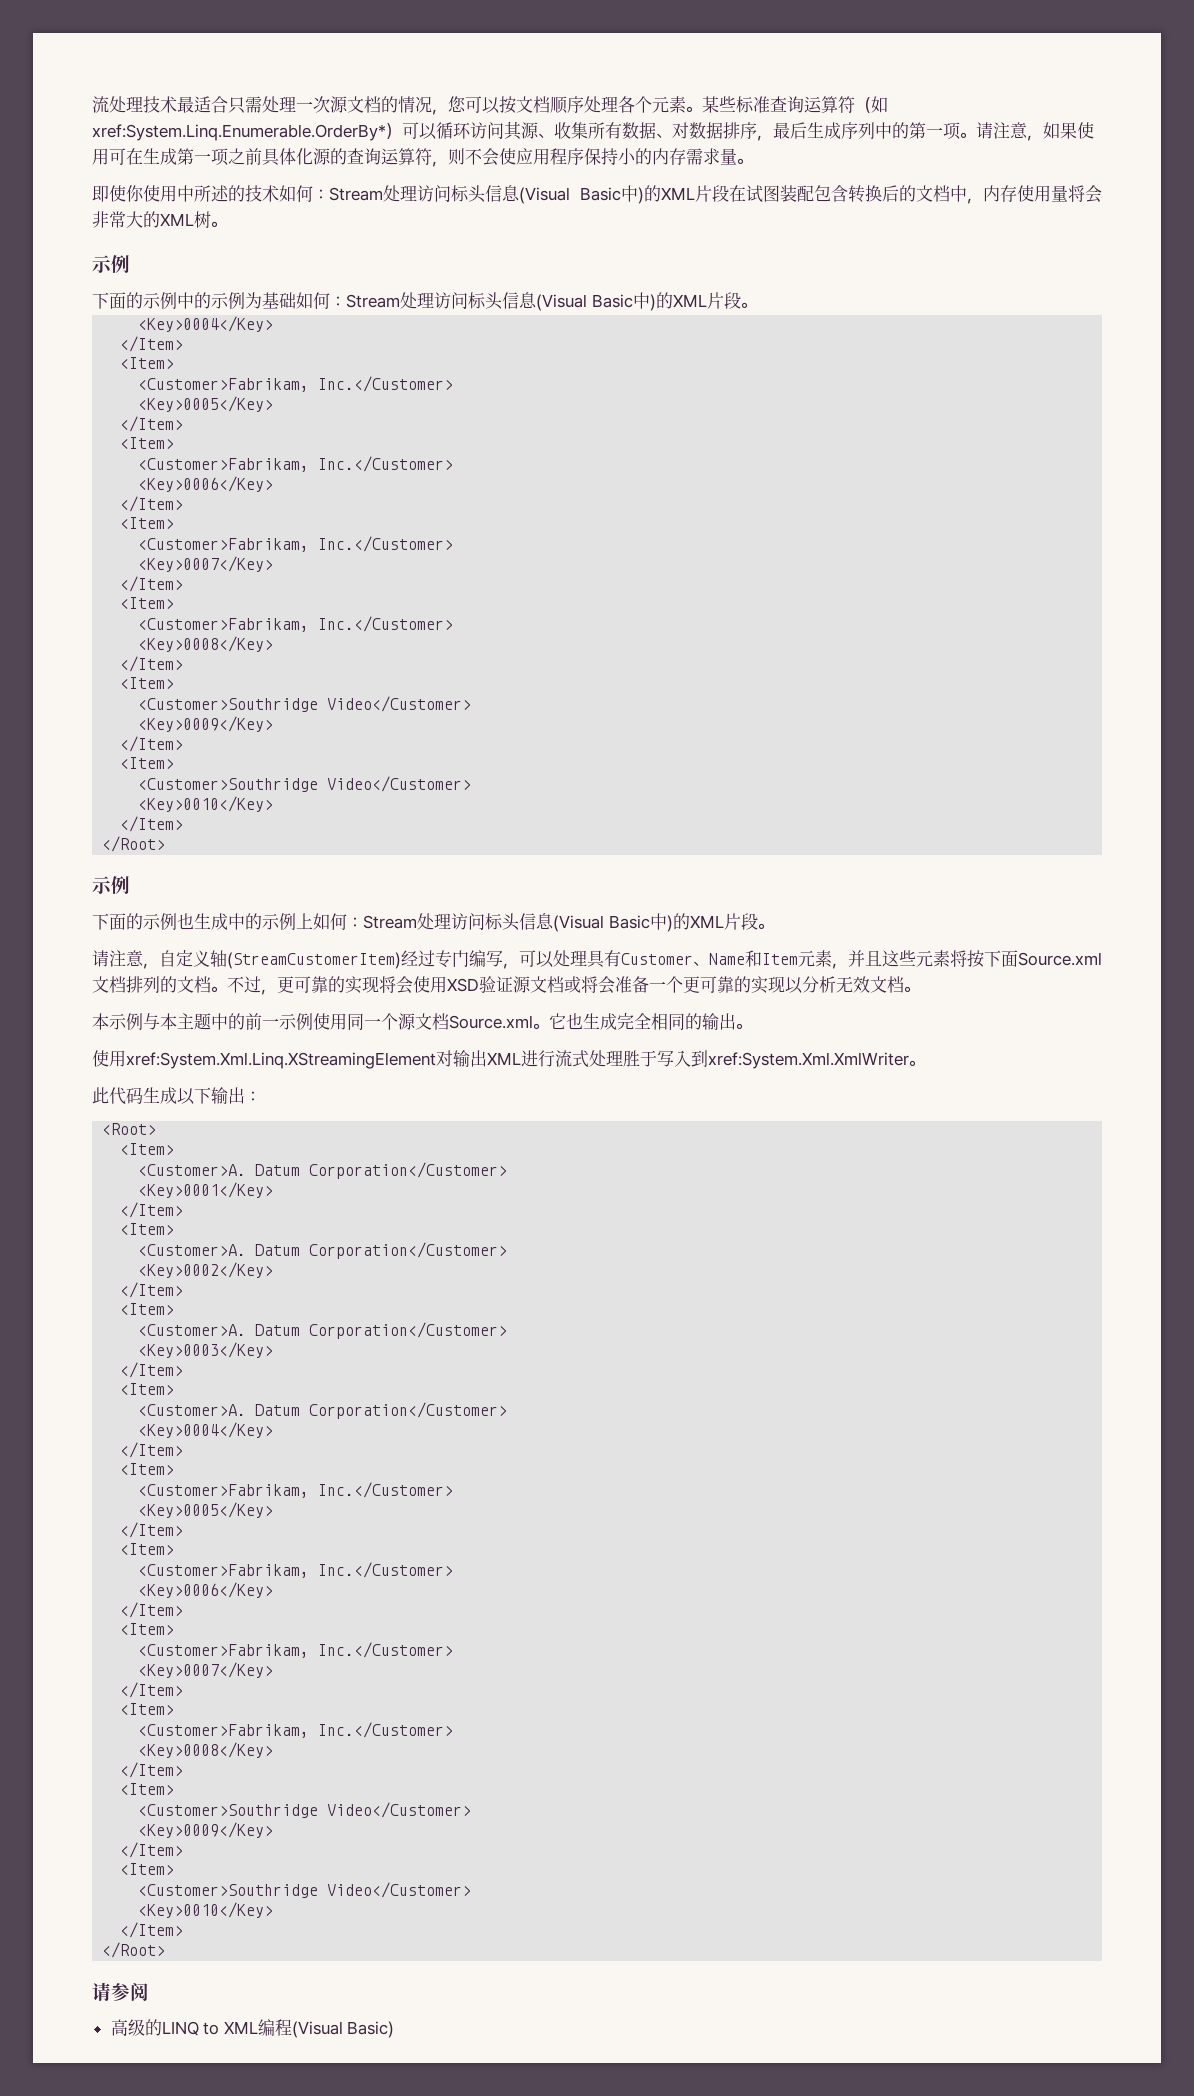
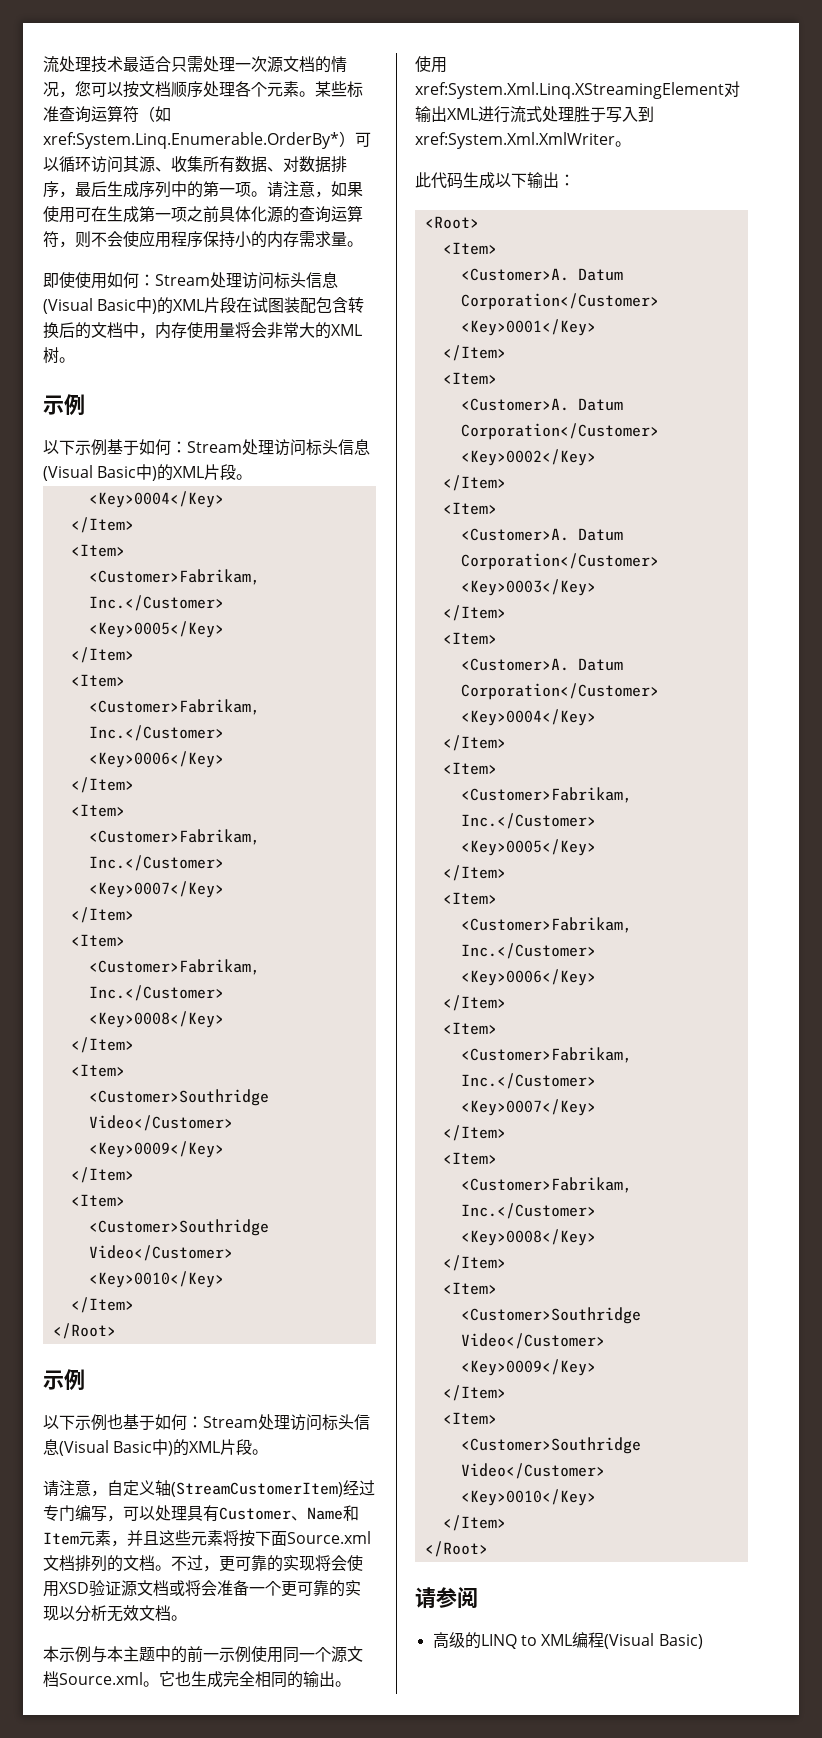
- 即使你使用中所述的技术如何：Stream处理访问标头信息(Visual Basic中)的XML片段在试图装配包含转换后的文档中，内存使用量将会非常大的XML树。
+ 即使使用如何：Stream处理访问标头信息(Visual Basic中)的XML片段在试图装配包含转换后的文档中，内存使用量将会非常大的XML树。
- 下面的示例中的示例为基础如何：Stream处理访问标头信息(Visual Basic中)的XML片段。
+ 以下示例基于如何：Stream处理访问标头信息(Visual Basic中)的XML片段。
- 下面的示例也生成中的示例上如何：Stream处理访问标头信息(Visual Basic中)的XML片段。
+ 以下示例也基于如何：Stream处理访问标头信息(Visual Basic中)的XML片段。

